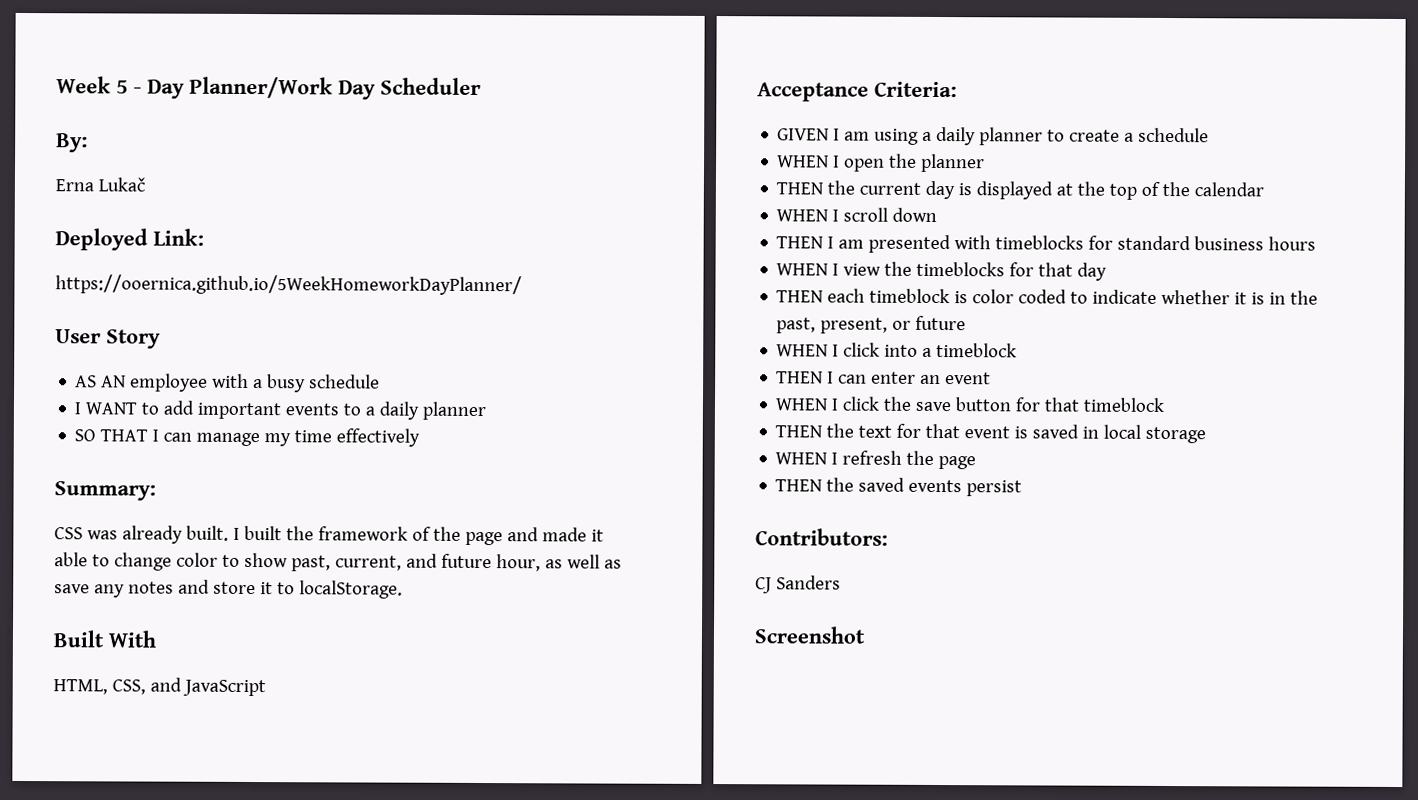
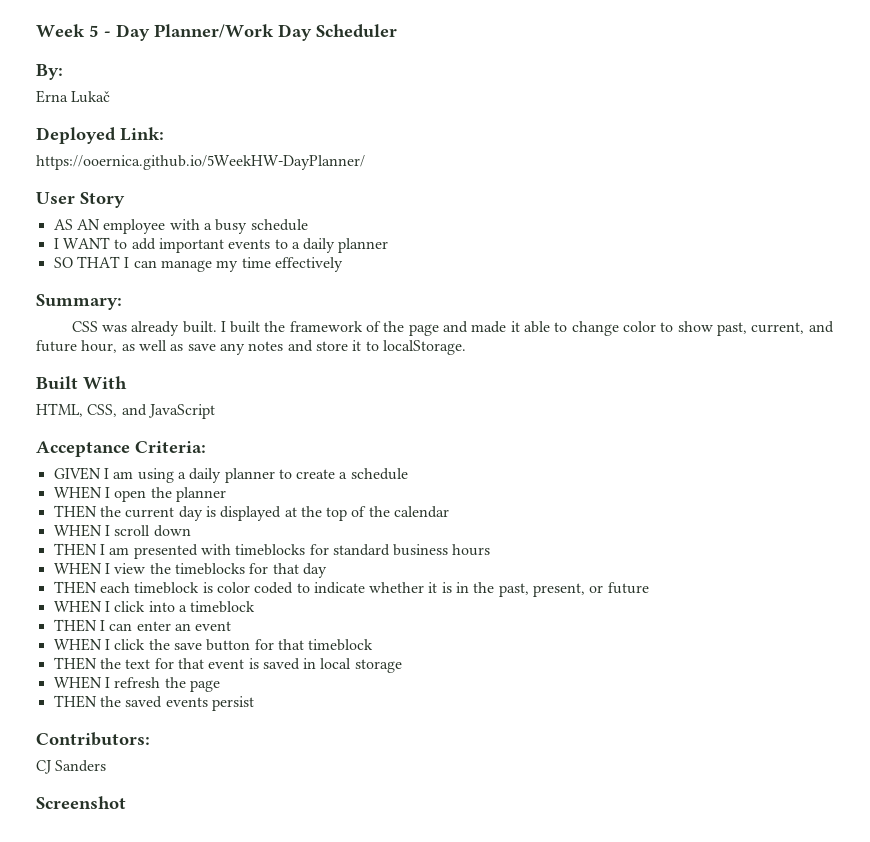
- https://ooernica.github.io/5WeekHomeworkDayPlanner/
+ https://ooernica.github.io/5WeekHW-DayPlanner/

